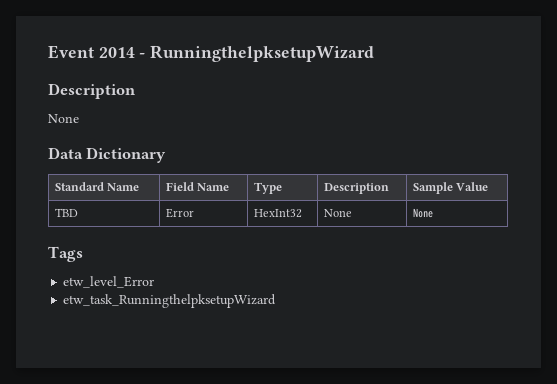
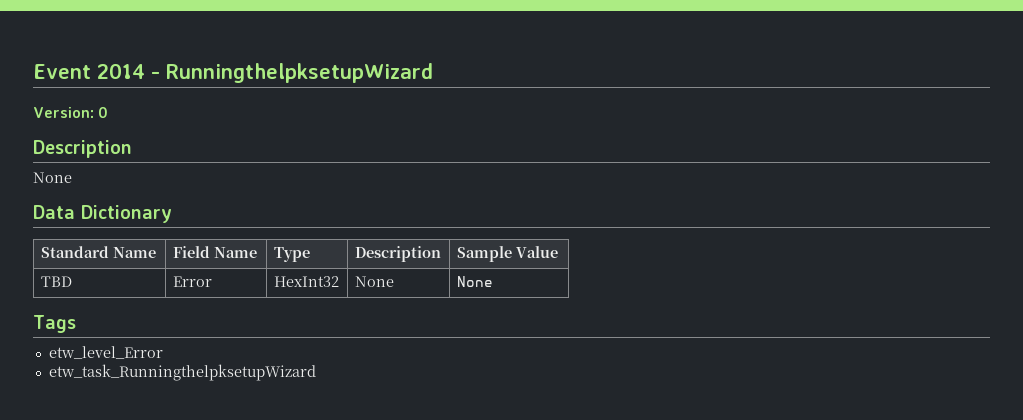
+ Version: 0

